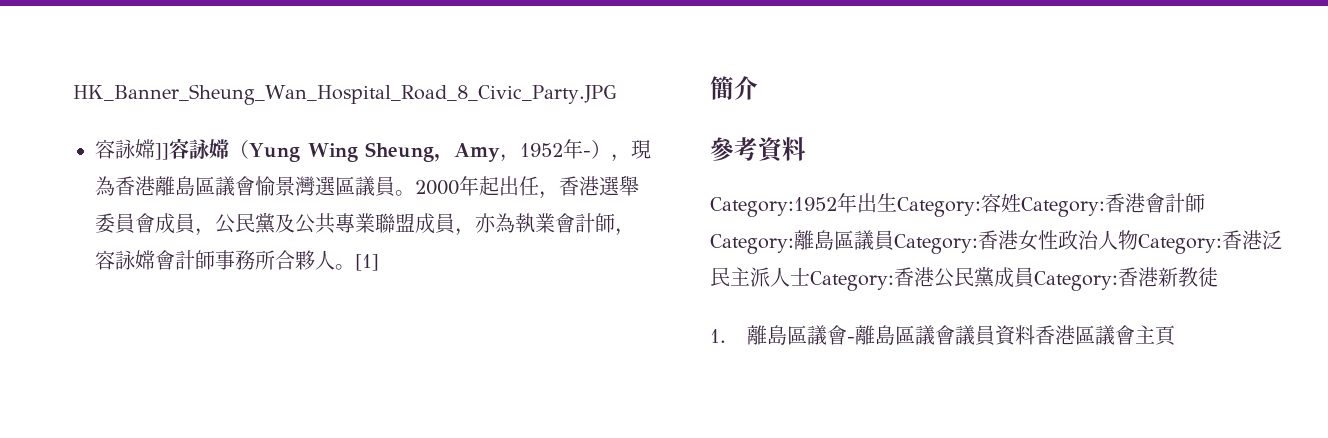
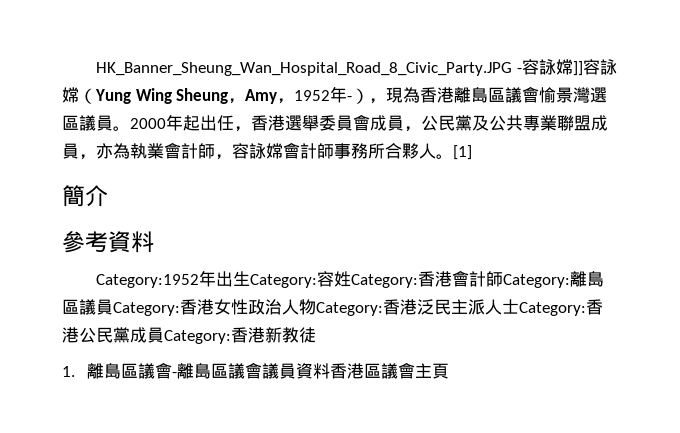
- HK_Banner_Sheung_Wan_Hospital_Road_8_Civic_Party.JPG
- 容詠嫦]]容詠嫦（Yung Wing Sheung，Amy，1952年-），現為香港離島區議會愉景灣選區議員。
+ HK_Banner_Sheung_Wan_Hospital_Road_8_Civic_Party.JPG -容詠嫦]]容詠嫦（Yung Wing Sheung，Amy，1952年-），現為香港離島區議會愉景灣選區議員。

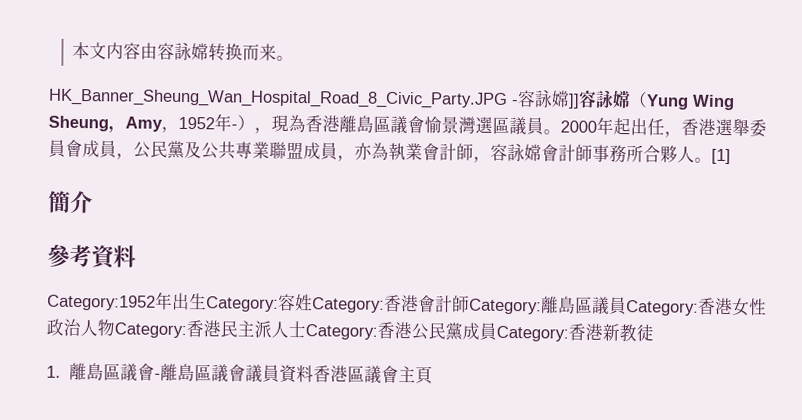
+ 本文内容由容詠嫦转换而来。
- Category:1952年出生Category:容姓Category:香港會計師Category:離島區議員Category:香港女性政治人物Category:香港泛民主派人士Category:香港公民黨成員Category:香港新教徒
+ Category:1952年出生Category:容姓Category:香港會計師Category:離島區議員Category:香港女性政治人物Category:香港民主派人士Category:香港公民黨成員Category:香港新教徒

